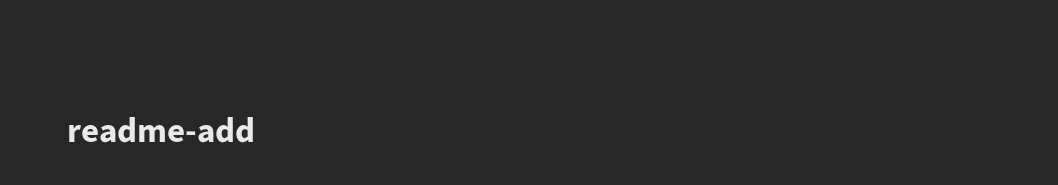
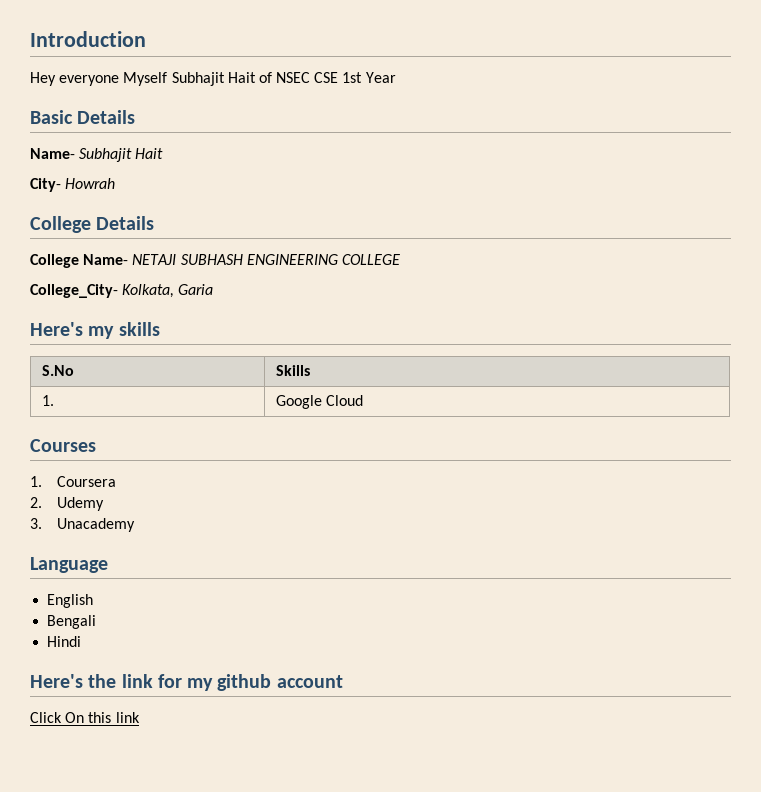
- readme-add
+ Introduction
+ Hey everyone Myself Subhajit Hait of NSEC CSE 1st Year
+ Basic Details
+ Name- Subhajit Hait
+ City- Howrah
+ College Details
+ College Name- NETAJI SUBHASH ENGINEERING COLLEGE
+ College_City- Kolkata, Garia
+ Here's my skills
+ S.No | Skills
+ 1. | Google Cloud
+ Courses
+ 1. Coursera
+ 2. Udemy
+ 3. Unacademy
+ Language
+ English
+ Bengali
+ Hindi
+ Here's the link for my github account
+ Click On this link

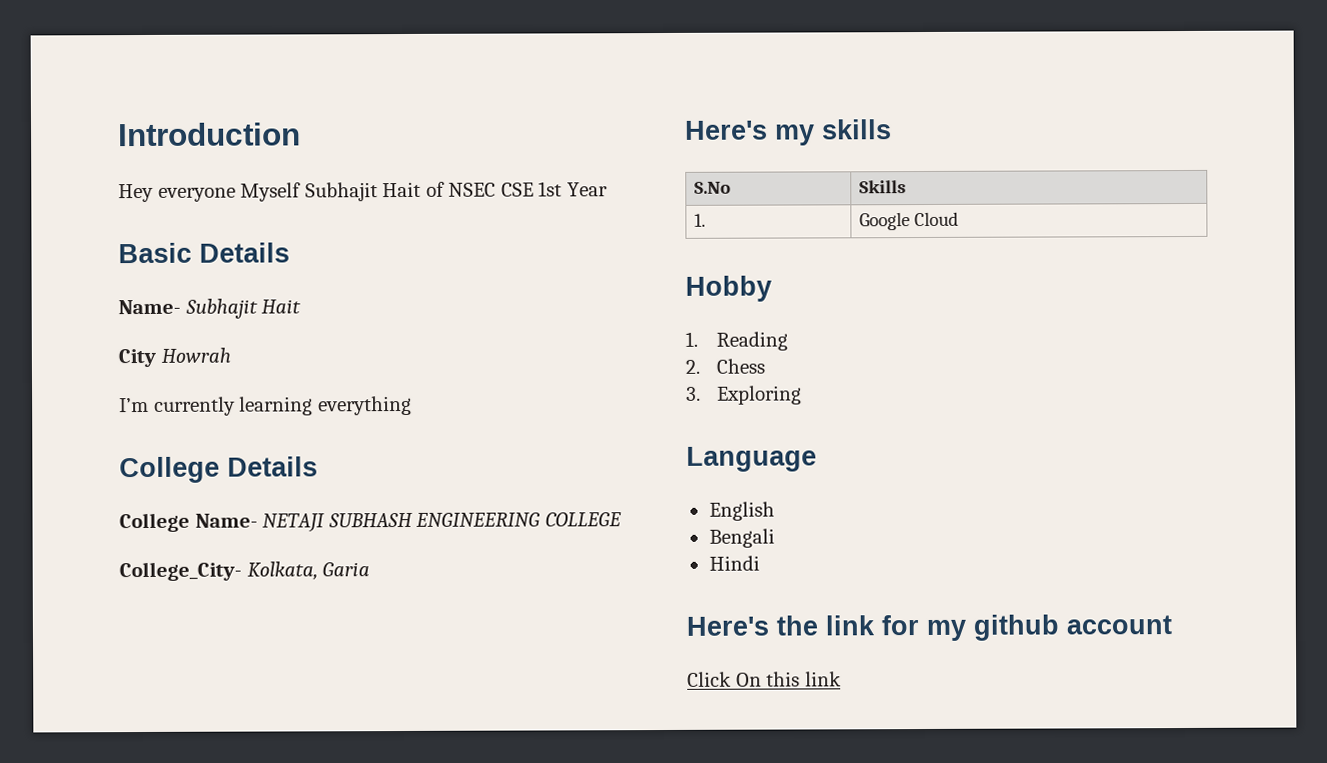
- City- Howrah
+ City Howrah
+ I’m currently learning everything
- Courses
- 1. Coursera
+ Hobby
+ 1. Reading
- 2. Udemy
+ 2. Chess
- 3. Unacademy
+ 3. Exploring

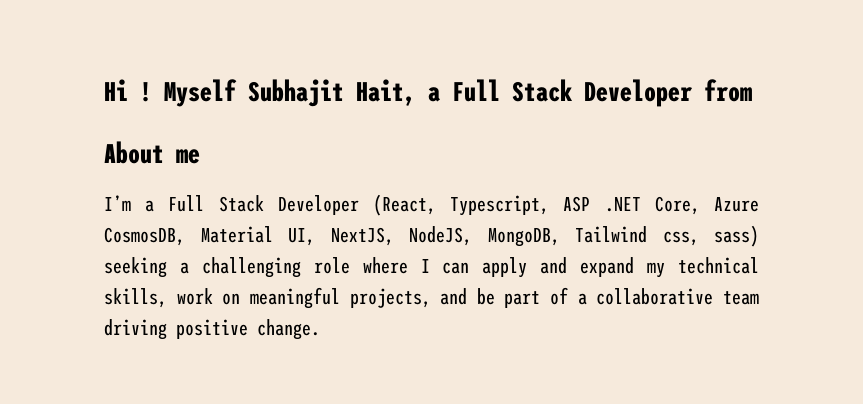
- Introduction
- Hey everyone Myself Subhajit Hait of NSEC CSE 1st Year
- Basic Details
- Name- Subhajit Hait
- City Howrah
- I’m currently learning everything
- College Details
- College Name- NETAJI SUBHASH ENGINEERING COLLEGE
- College_City- Kolkata, Garia
- Here's my skills
- S.No | Skills
- 1. | Google Cloud
- Hobby
- 1. Reading
- 2. Chess
- 3. Exploring
- Language
- English
- Bengali
- Hindi
- Here's the link for my github account
- Click On this link
+ Hi ! Myself Subhajit Hait, a Full Stack Developer from
+ About me
+ I’m a Full Stack Developer (React, Typescript, ASP .NET Core, Azure CosmosDB, Material UI, NextJS, NodeJS, MongoDB, Tailwind css, sass) seeking a challenging role where I can apply and expand my technical skills, work on meaningful projects, and be part of a collaborative team driving positive change.

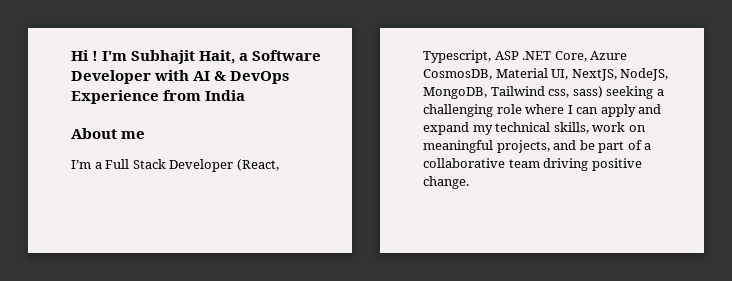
- Myself Subhajit Hait, a Full Stack Developer from
+ I'm Subhajit Hait, a Software Developer with AI & DevOps Experience from India

